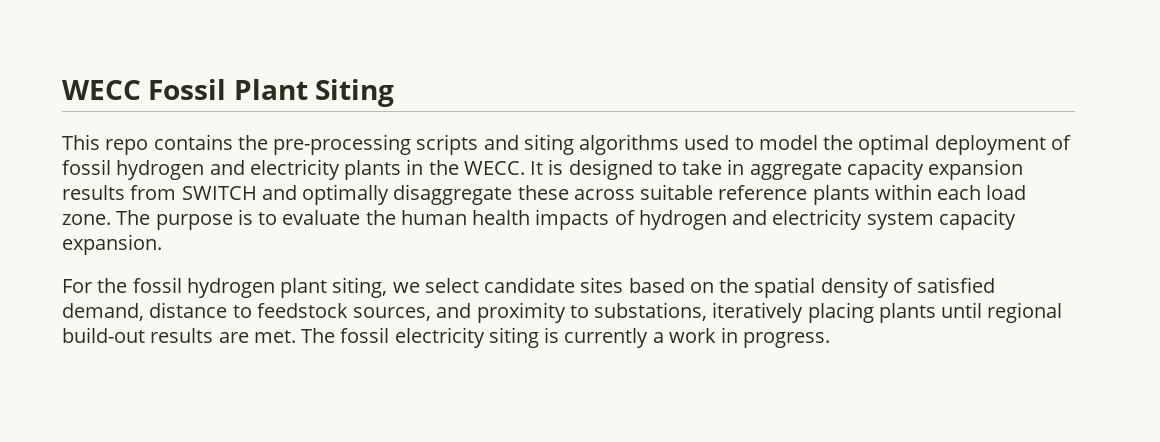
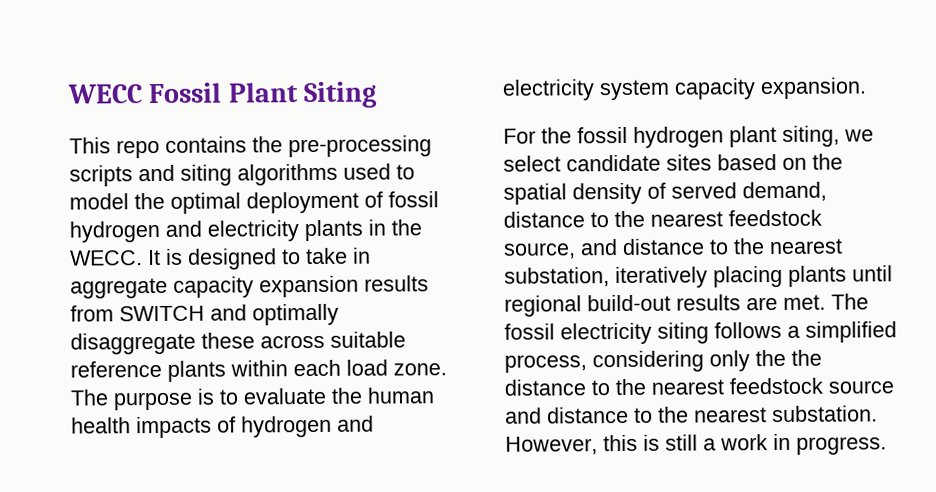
- For the fossil hydrogen plant siting, we select candidate sites based on the spatial density of satisfied demand, distance to feedstock sources, and proximity to substations, iteratively placing plants until regional build-out results are met.
+ For the fossil hydrogen plant siting, we select candidate sites based on the spatial density of served demand, distance to the nearest feedstock source, and distance to the nearest substation, iteratively placing plants until regional build-out results are met.
- The fossil electricity siting is currently a work in progress.
+ The fossil electricity siting follows a simplified process, considering only the the distance to the nearest feedstock source and distance to the nearest substation. However, this is still a work in progress.

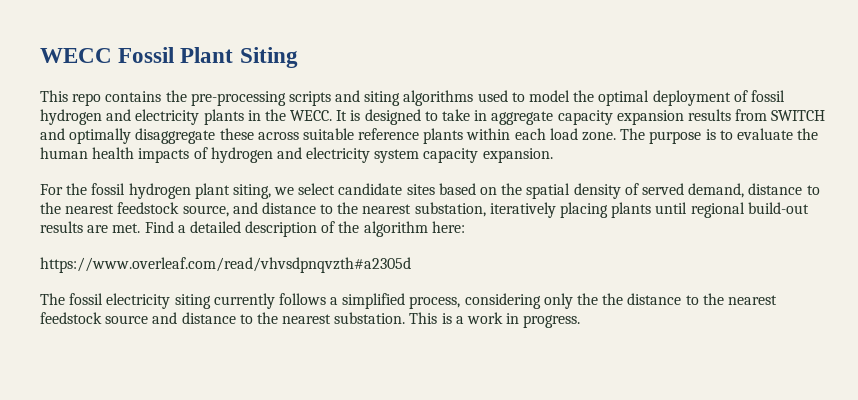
- For the fossil hydrogen plant siting, we select candidate sites based on the spatial density of served demand, distance to the nearest feedstock source, and distance to the nearest substation, iteratively placing plants until regional build-out results are met. The fossil electricity siting follows a simplified process, considering only the the distance to the nearest feedstock source and distance to the nearest substation.
+ For the fossil hydrogen plant siting, we select candidate sites based on the spatial density of served demand, distance to the nearest feedstock source, and distance to the nearest substation, iteratively placing plants until regional build-out results are met. Find a detailed description of the algorithm here:
+ https://www.overleaf.com/read/vhvsdpnqvzth#a2305d
+ The fossil electricity siting currently follows a simplified process, considering only the the distance to the nearest feedstock source and distance to the nearest substation.
- However, this is still a work in progress.
+ This is a work in progress.

